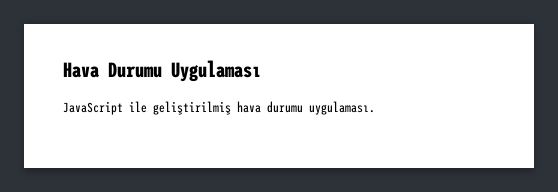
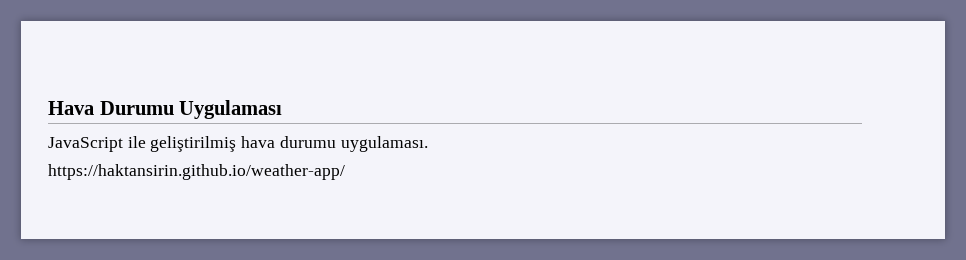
+ https://haktansirin.github.io/weather-app/

